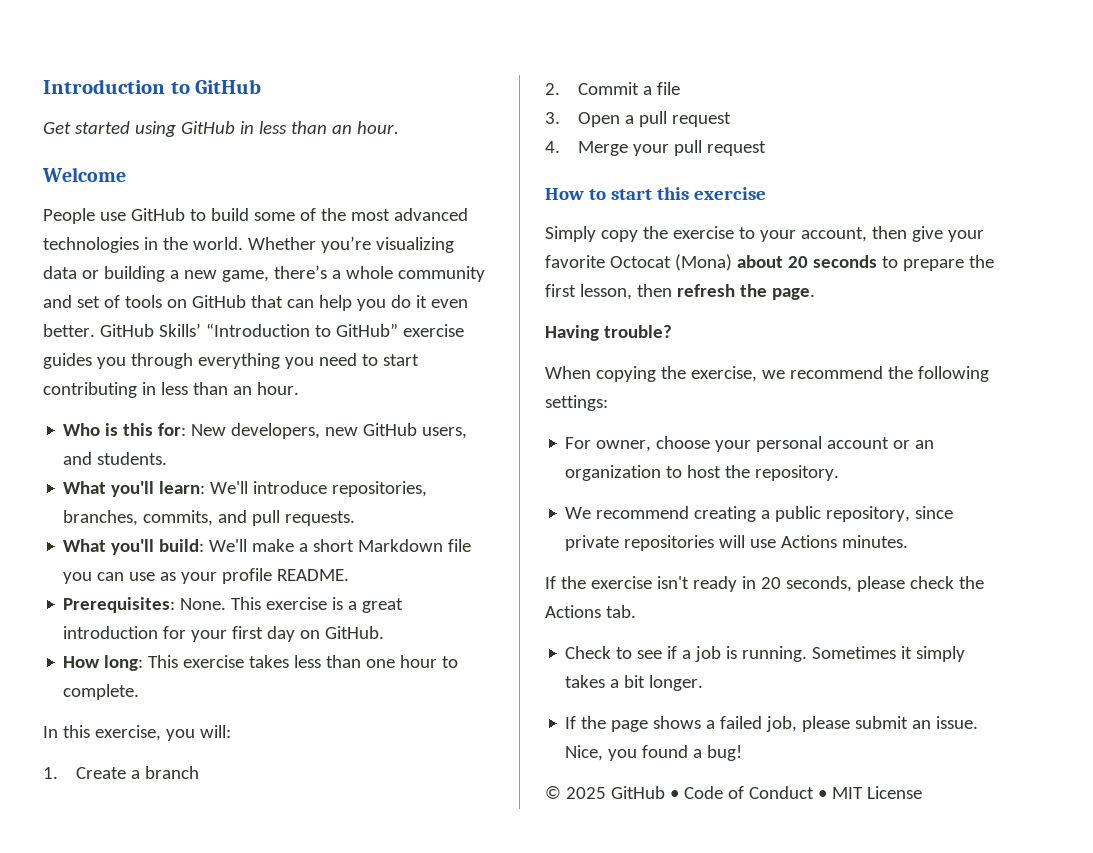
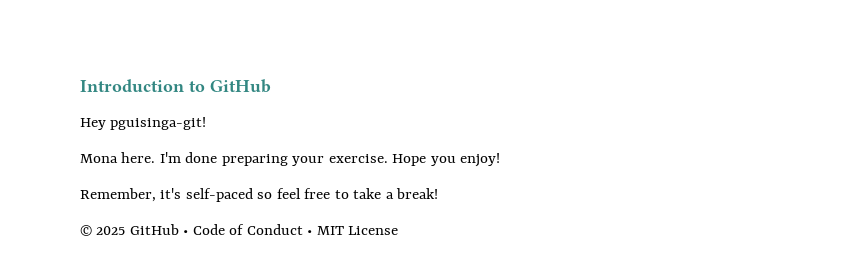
- Get started using GitHub in less than an hour.
- Welcome
- People use GitHub to build some of the most advanced technologies in the world. Whether you’re visualizing data or building a new game, there’s a whole community and set of tools on GitHub that can help you do it even better. GitHub Skills’ “Introduction to GitHub” exercise guides you through everything you need to start contributing in less than an hour.
- Who is this for: New developers, new GitHub users, and students.
- What you'll learn: We'll introduce repositories, branches, commits, and pull requests.
- What you'll build: We'll make a short Markdown file you can use as your profile README.
- Prerequisites: None. This exercise is a great introduction for your first day on GitHub.
- How long: This exercise takes less than one hour to complete.
- In this exercise, you will:
- 1. Create a branch
- 2. Commit a file
- 3. Open a pull request
- 4. Merge your pull request
- How to start this exercise
- Simply copy the exercise to your account, then give your favorite Octocat (Mona) about 20 seconds to prepare the first lesson, then refresh the page.
- Having trouble?
- When copying the exercise, we recommend the following settings:
- For owner, choose your personal account or an organization to host the repository.
- We recommend creating a public repository, since private repositories will use Actions minutes.
- If the exercise isn't ready in 20 seconds, please check the Actions tab.
- Check to see if a job is running. Sometimes it simply takes a bit longer.
- If the page shows a failed job, please submit an issue. Nice, you found a bug!
+ Hey pguisinga-git!
+ Mona here. I'm done preparing your exercise. Hope you enjoy!
+ Remember, it's self-paced so feel free to take a break!

